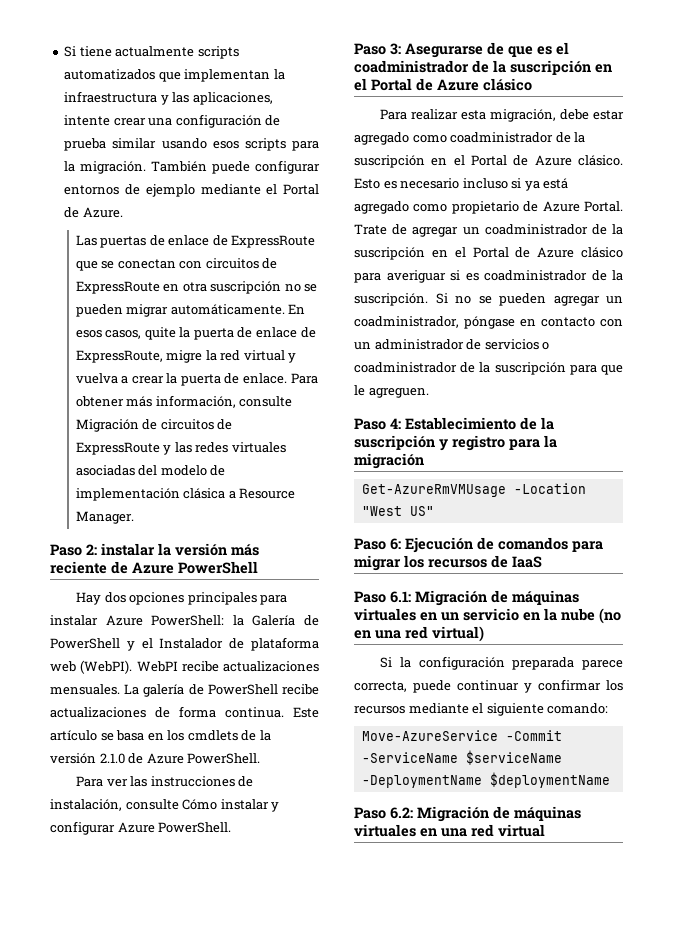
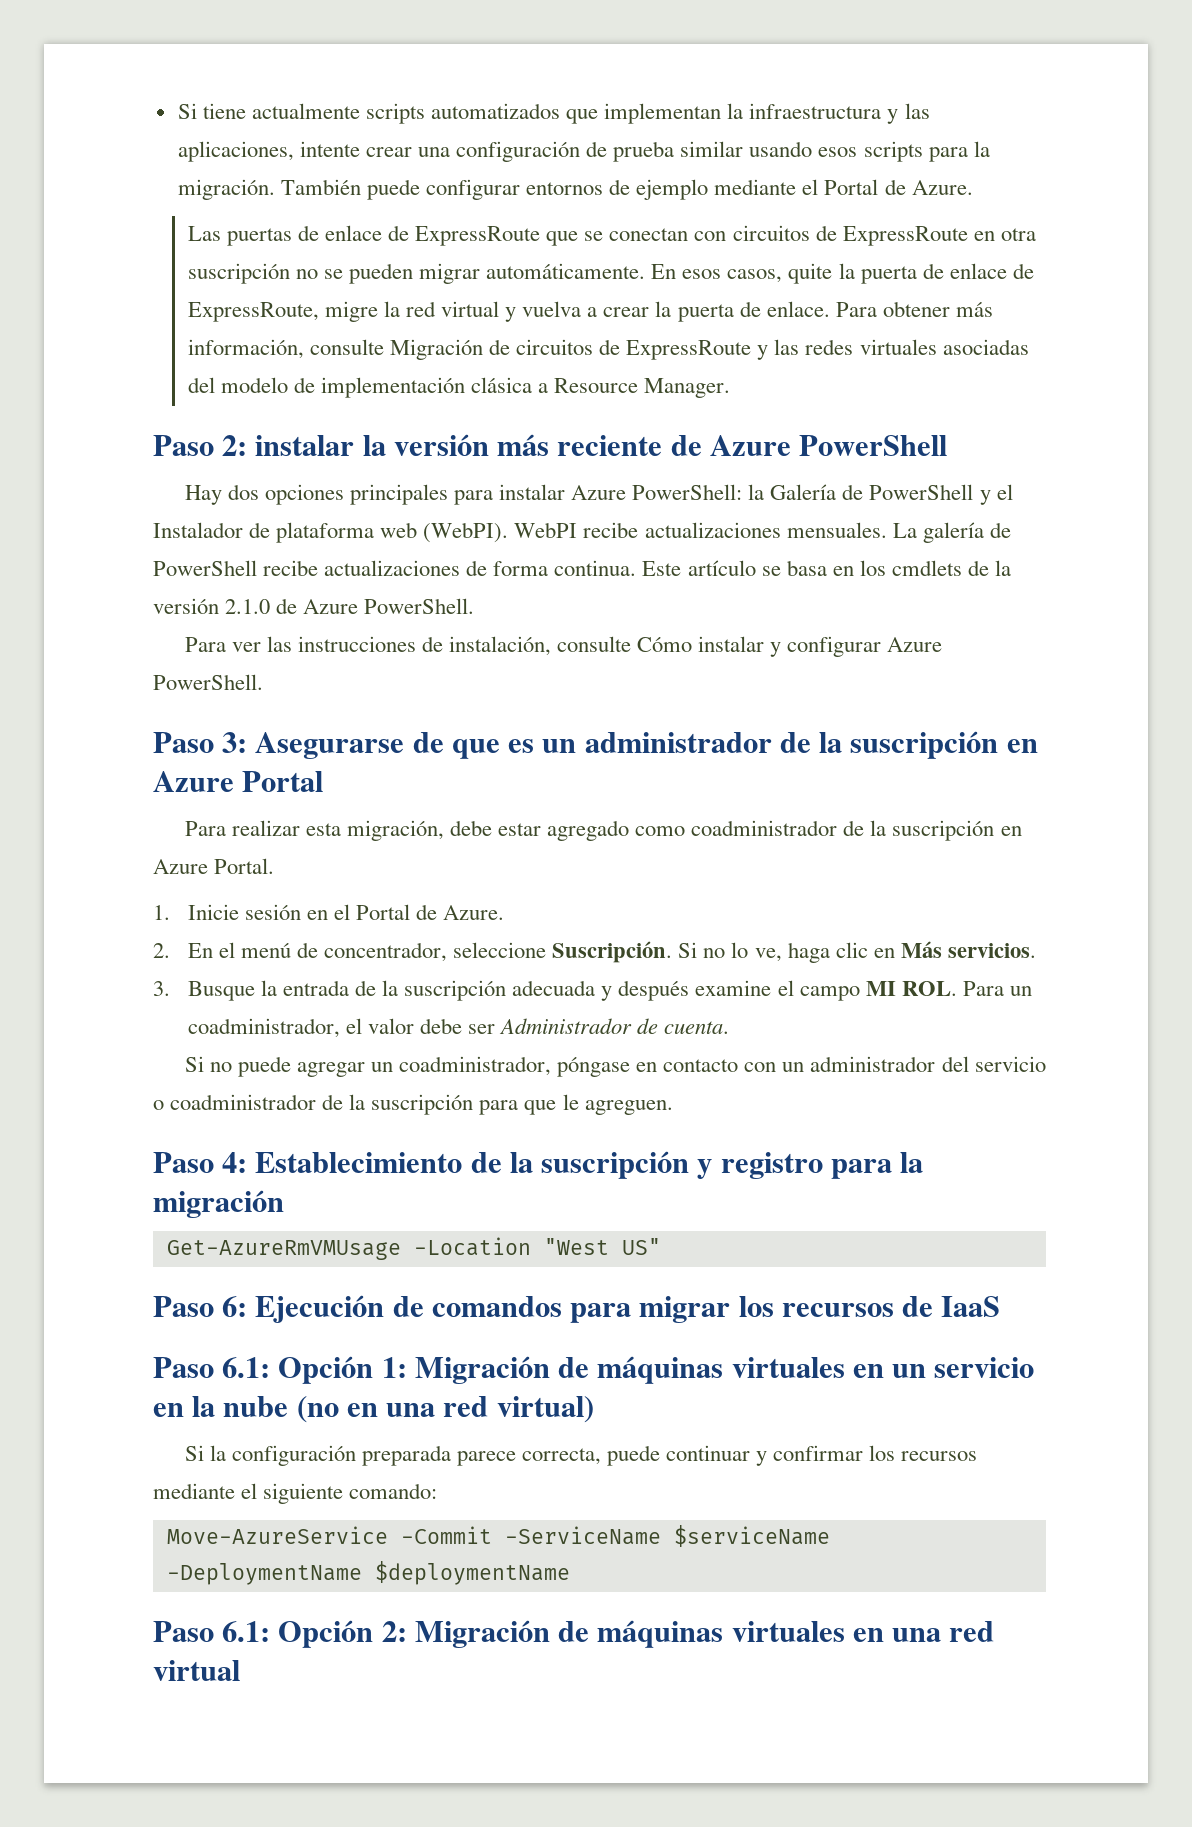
- Paso 3: Asegurarse de que es el coadministrador de la suscripción en el Portal de Azure clásico
+ Paso 3: Asegurarse de que es un administrador de la suscripción en Azure Portal
- Para realizar esta migración, debe estar agregado como coadministrador de la suscripción en el Portal de Azure clásico. Esto es necesario incluso si ya está agregado como propietario de Azure Portal. Trate de agregar un coadministrador de la suscripción en el Portal de Azure clásico para averiguar si es coadministrador de la suscripción. Si no se pueden agregar un coadministrador, póngase en contacto con un administrador de servicios o coadministrador de la suscripción para que le agreguen.
+ Para realizar esta migración, debe estar agregado como coadministrador de la suscripción en Azure Portal.
+ 1. Inicie sesión en el Portal de Azure.
+ 2. En el menú de concentrador, seleccione Suscripción. Si no lo ve, haga clic en Más servicios.
+ 3. Busque la entrada de la suscripción adecuada y después examine el campo MI ROL. Para un coadministrador, el valor debe ser Administrador de cuenta.
+ Si no puede agregar un coadministrador, póngase en contacto con un administrador del servicio o coadministrador de la suscripción para que le agreguen.
- Paso 6.1: Migración de máquinas virtuales en un servicio en la nube (no en una red virtual)
+ Paso 6.1: Opción 1: Migración de máquinas virtuales en un servicio en la nube (no en una red virtual)
- Paso 6.2: Migración de máquinas virtuales en una red virtual
+ Paso 6.1: Opción 2: Migración de máquinas virtuales en una red virtual

